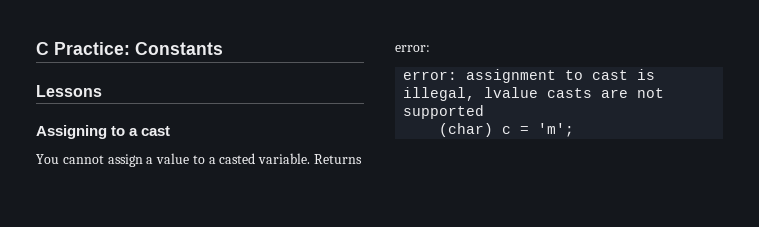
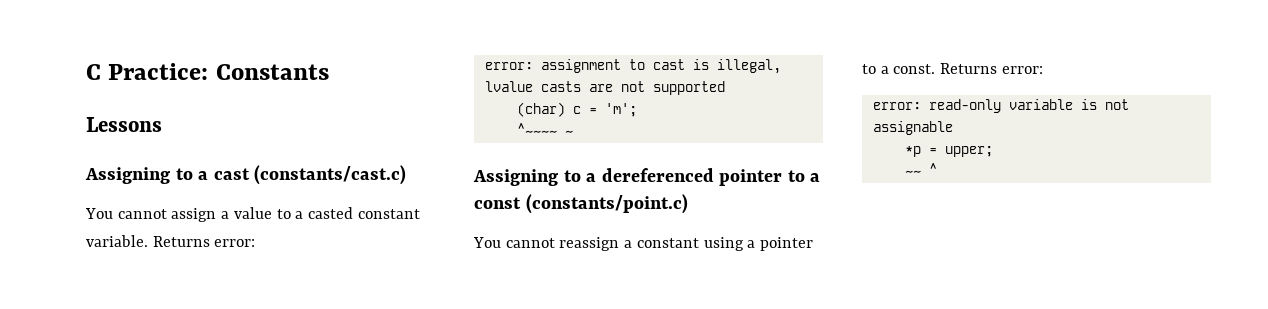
- Assigning to a cast
+ Assigning to a cast (constants/cast.c)
- You cannot assign a value to a casted variable.
+ You cannot assign a value to a casted constant variable.
+ ^~~~~ ~
+ Assigning to a dereferenced pointer to a const (constants/point.c)
+ You cannot reassign a constant using a pointer to a const. Returns error:
+ error: read-only variable is not assignable
+ *p = upper;
+ ~~ ^

